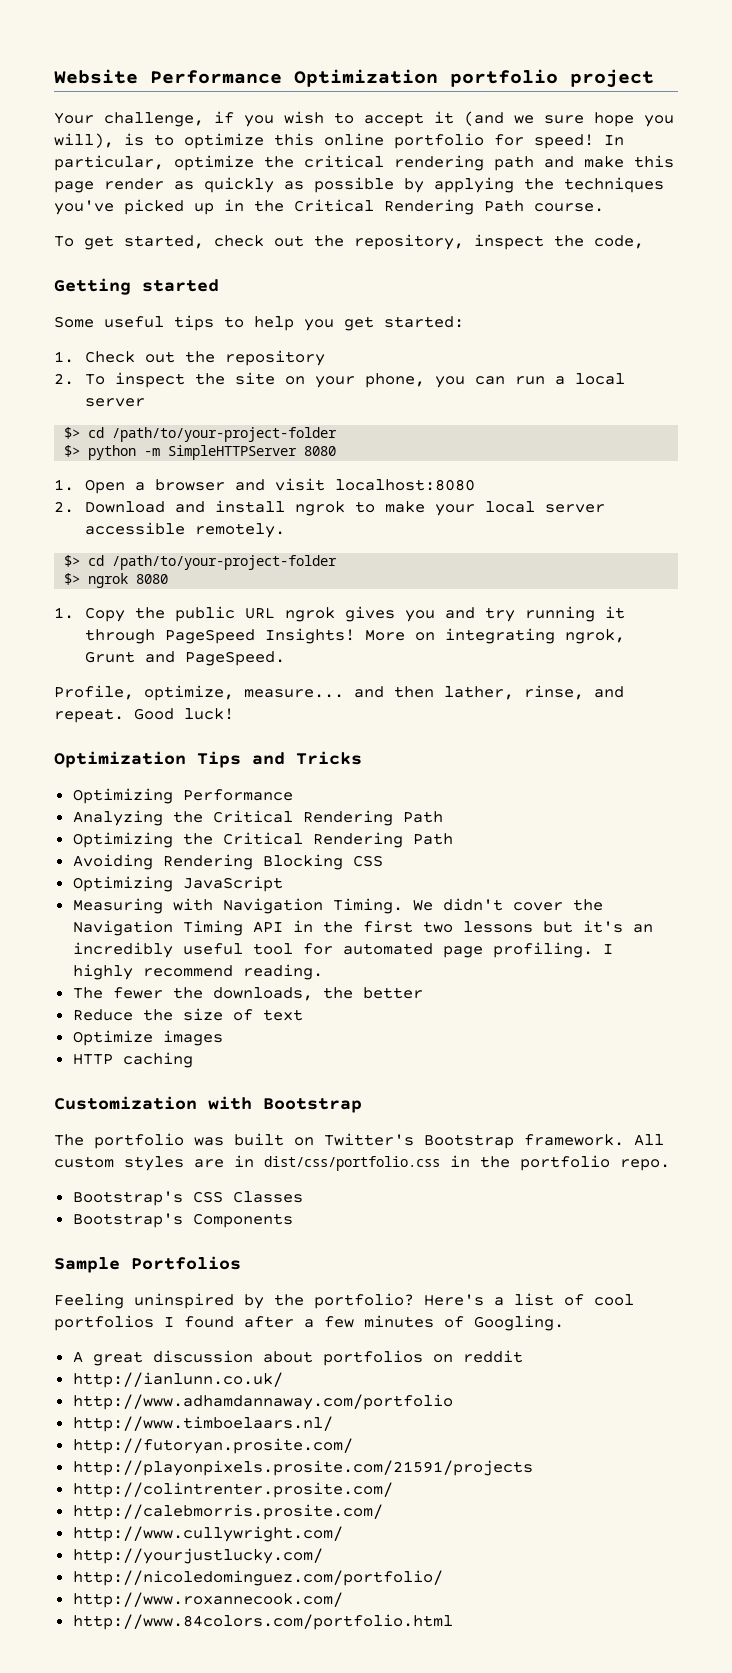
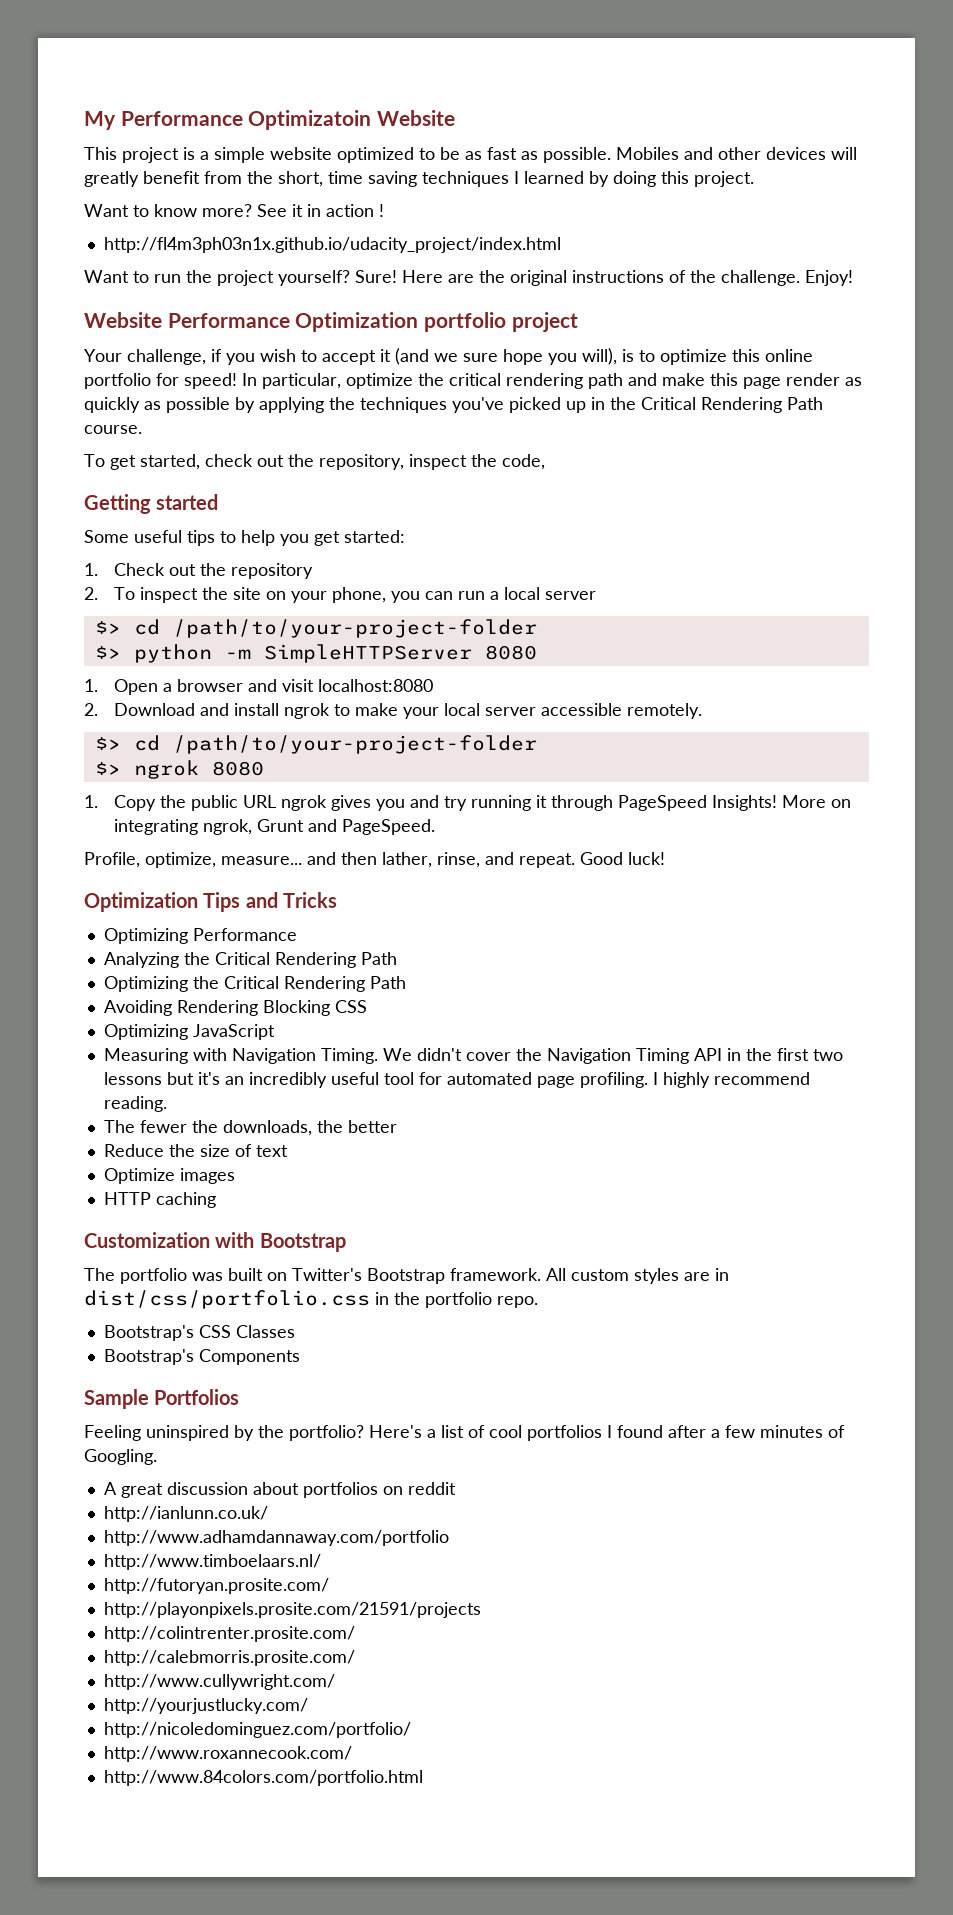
+ My Performance Optimizatoin Website
+ This project is a simple website optimized to be as fast as possible. Mobiles and other devices will greatly benefit from the short, time saving techniques I learned by doing this project.
+ Want to know more? See it in action !
+ http://fl4m3ph03n1x.github.io/udacity_project/index.html
+ Want to run the project yourself? Sure! Here are the original instructions of the challenge. Enjoy!

